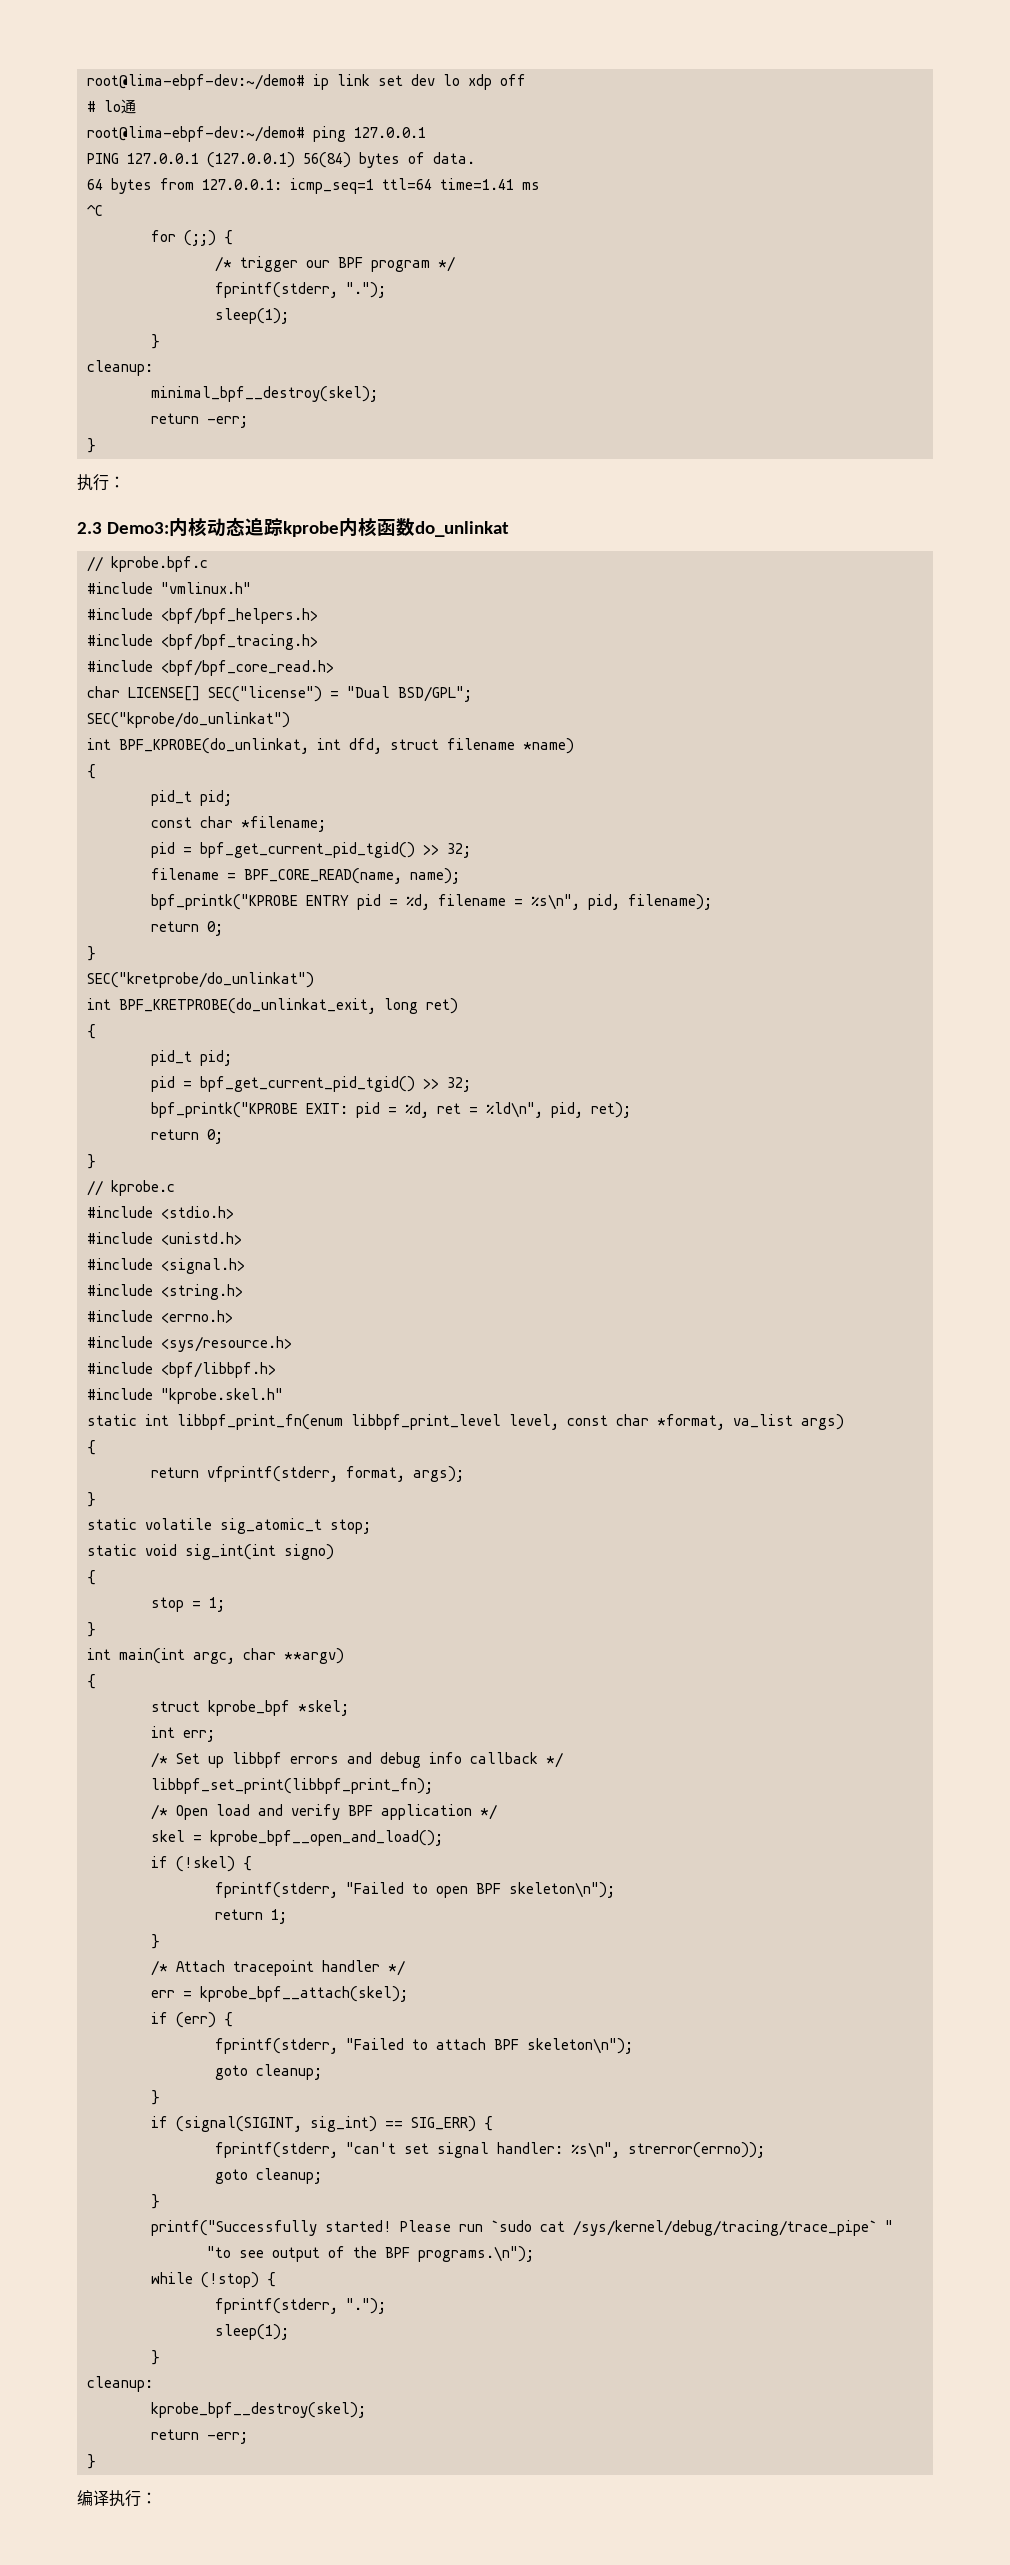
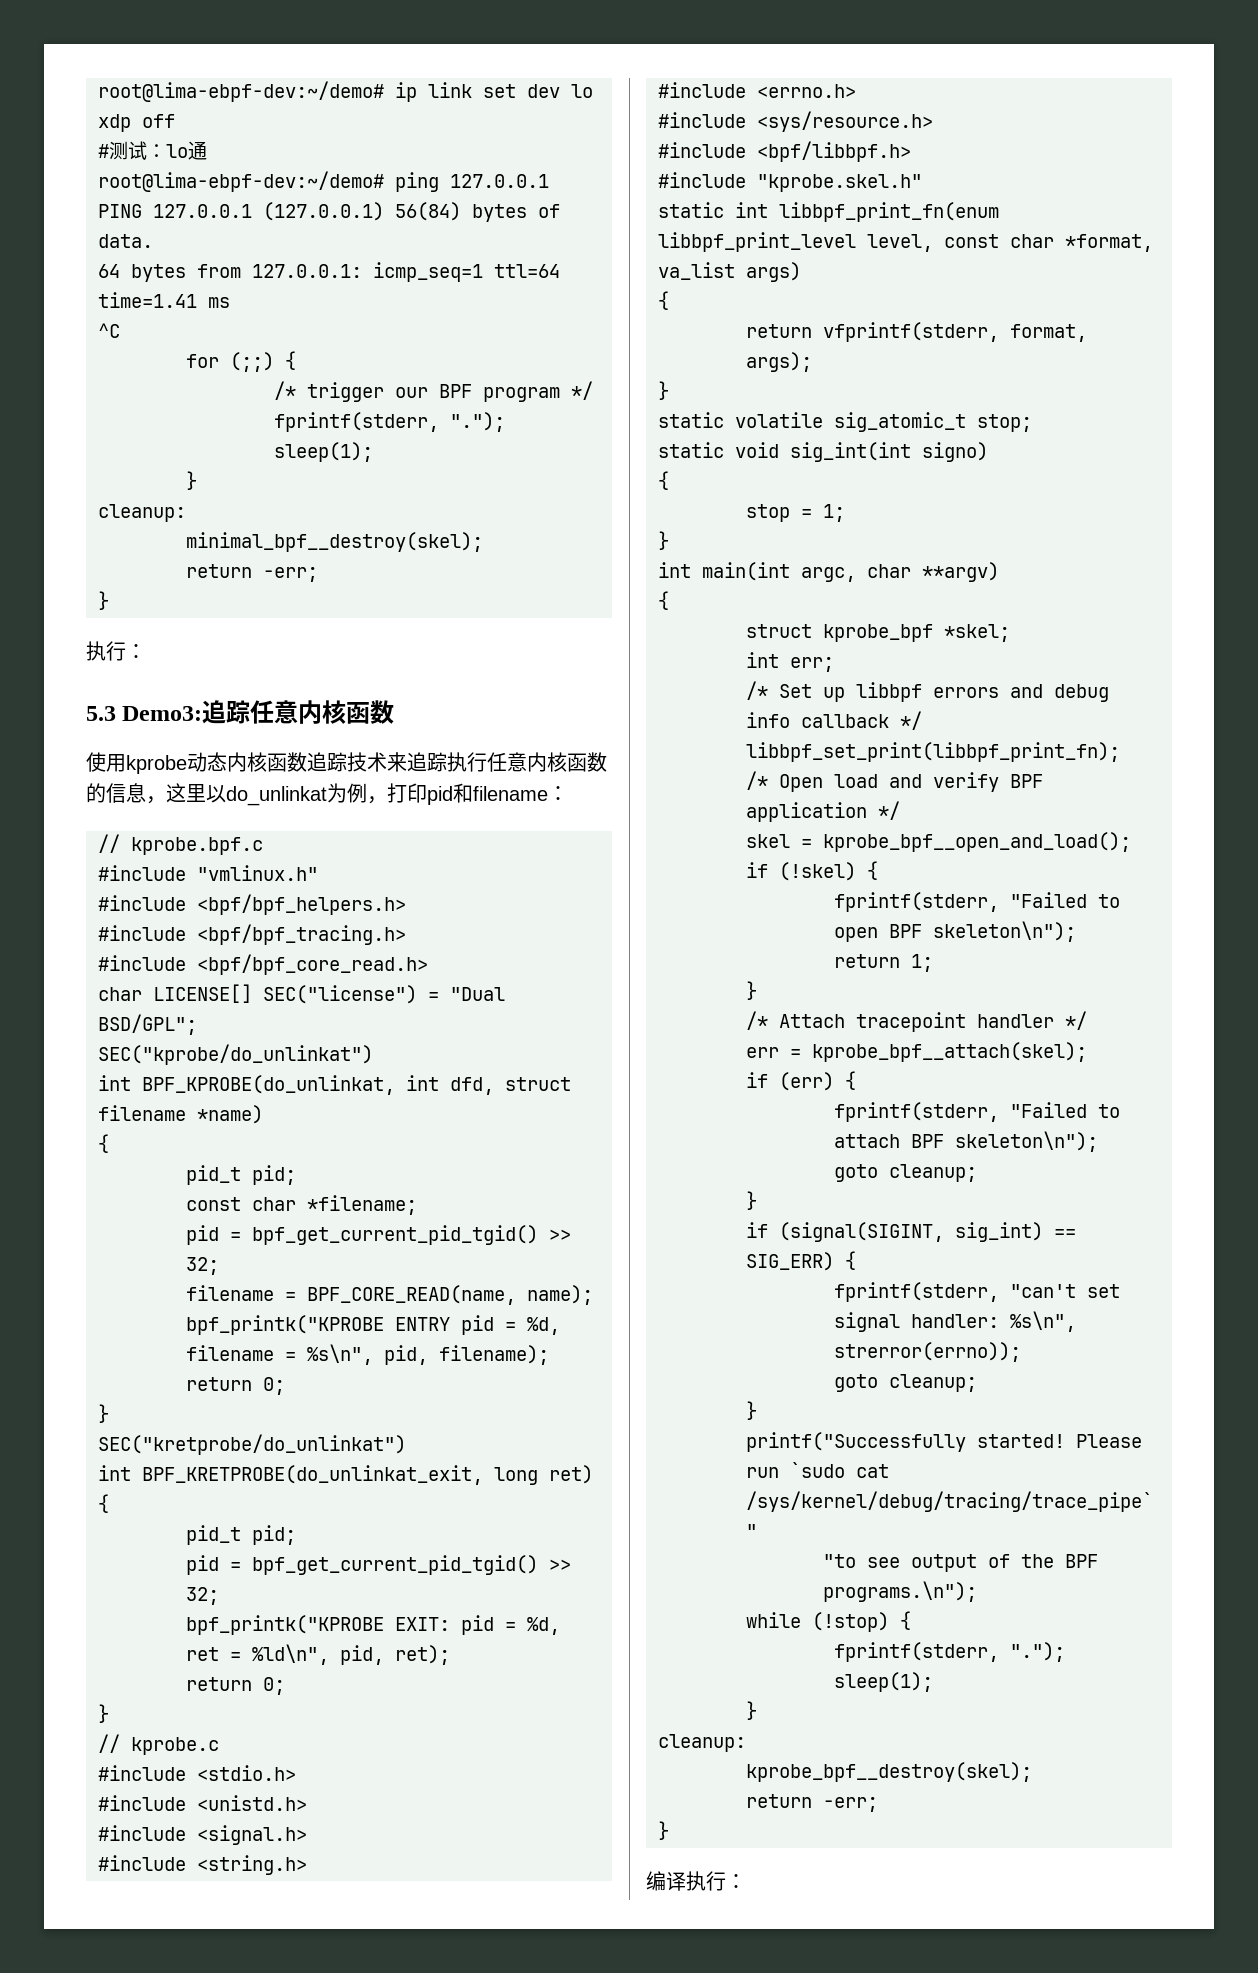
- # lo通
+ #测试：lo通
- 2.3 Demo3:内核动态追踪kprobe内核函数do_unlinkat
+ 5.3 Demo3:追踪任意内核函数
+ 使用kprobe动态内核函数追踪技术来追踪执行任意内核函数的信息，这里以do_unlinkat为例，打印pid和filename：

